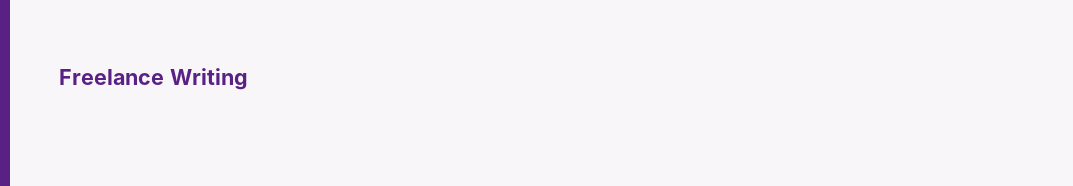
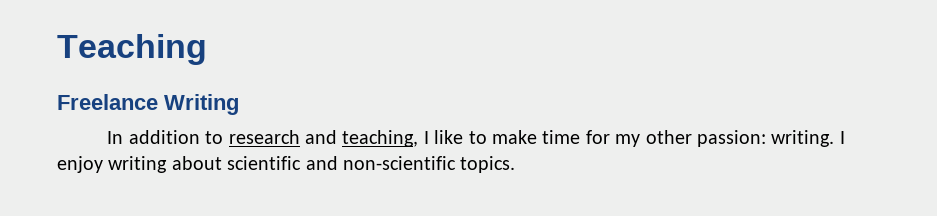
+ Teaching
+ In addition to research and teaching, I like to make time for my other passion: writing. I enjoy writing about scientific and non-scientific topics.

